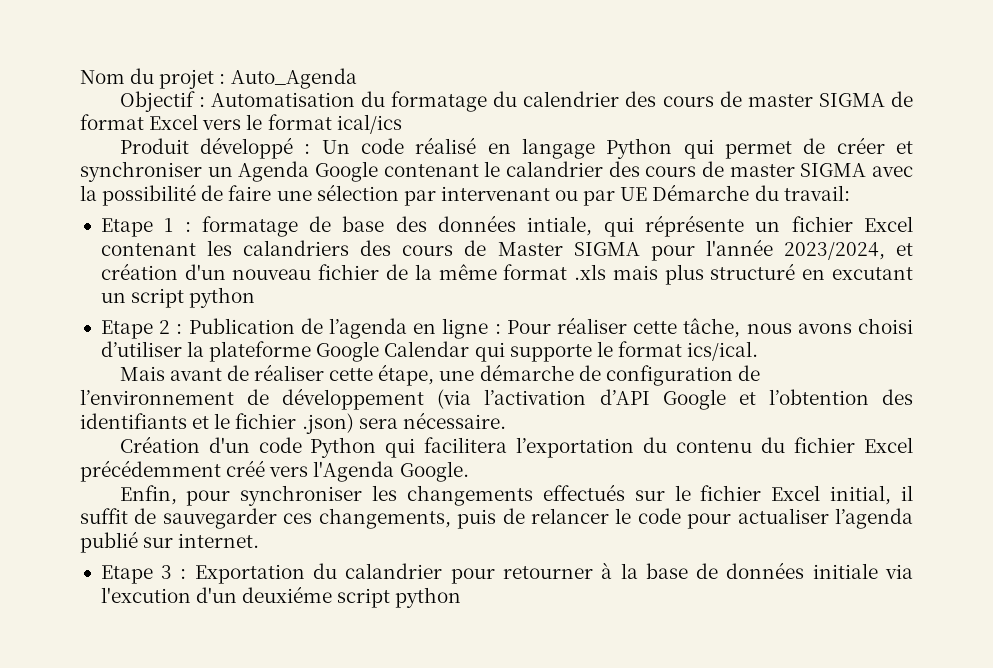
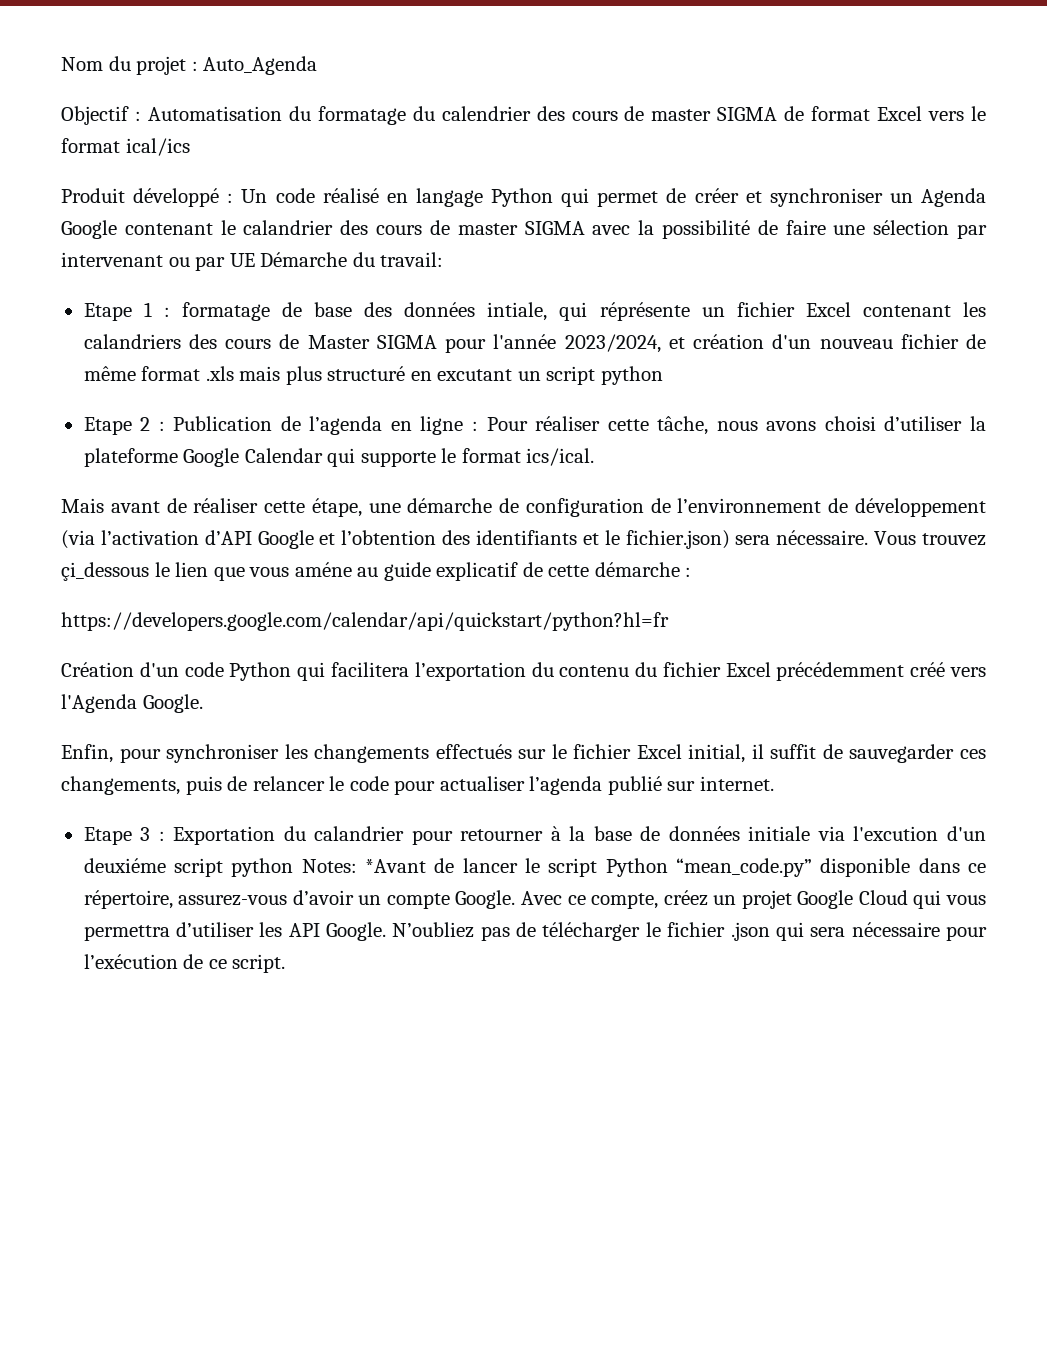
- Etape 1 : formatage de base des données intiale, qui réprésente un fichier Excel contenant les calandriers des cours de Master SIGMA pour l'année 2023/2024, et création d'un nouveau fichier de la même format .xls mais plus structuré en excutant un script python
+ Etape 1 : formatage de base des données intiale, qui réprésente un fichier Excel contenant les calandriers des cours de Master SIGMA pour l'année 2023/2024, et création d'un nouveau fichier de même format .xls mais plus structuré en excutant un script python
- Mais avant de réaliser cette étape, une démarche de configuration de l’environnement de développement (via l’activation d’API Google et l’obtention des identifiants et le fichier .json) sera nécessaire.
+ Mais avant de réaliser cette étape, une démarche de configuration de l’environnement de développement (via l’activation d’API Google et l’obtention des identifiants et le fichier.json) sera nécessaire. Vous trouvez çi_dessous le lien que vous améne au guide explicatif de cette démarche :
+ https://developers.google.com/calendar/api/quickstart/python?hl=fr
- Etape 3 : Exportation du calandrier pour retourner à la base de données initiale via l'excution d'un deuxiéme script python
+ Etape 3 : Exportation du calandrier pour retourner à la base de données initiale via l'excution d'un deuxiéme script python Notes: *Avant de lancer le script Python “mean_code.py” disponible dans ce répertoire, assurez-vous d’avoir un compte Google. Avec ce compte, créez un projet Google Cloud qui vous permettra d’utiliser les API Google. N’oubliez pas de télécharger le fichier .json qui sera nécessaire pour l’exécution de ce script.

